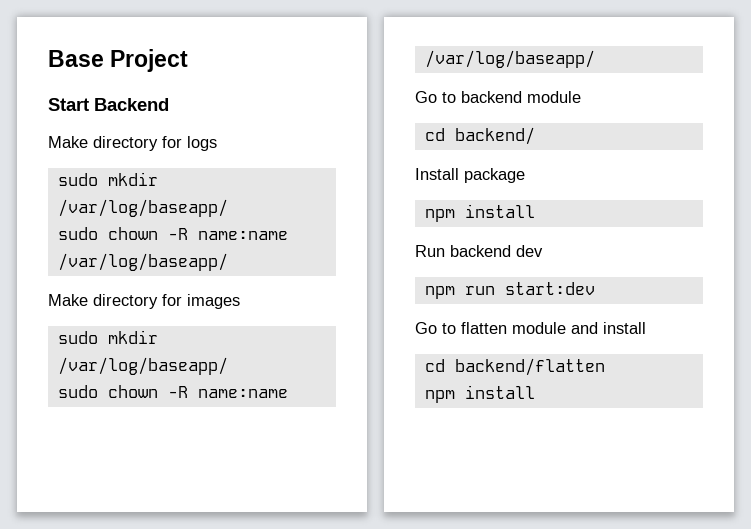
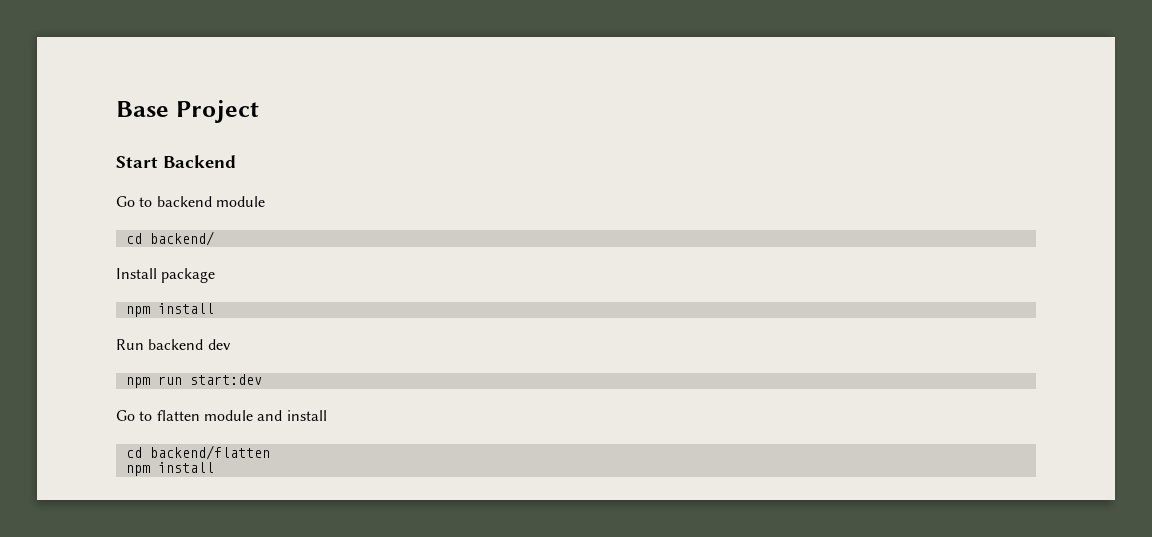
- Make directory for logs
- sudo mkdir /var/log/baseapp/
- sudo chown -R name:name /var/log/baseapp/
- Make directory for images
- sudo mkdir /var/log/baseapp/
- sudo chown -R name:name /var/log/baseapp/

